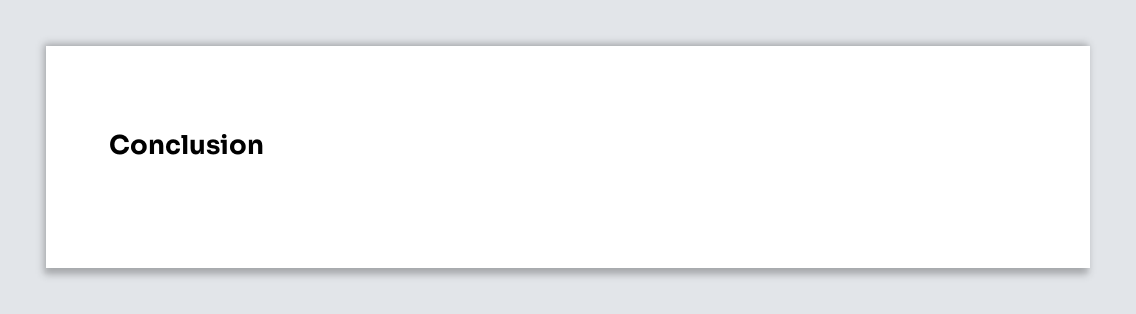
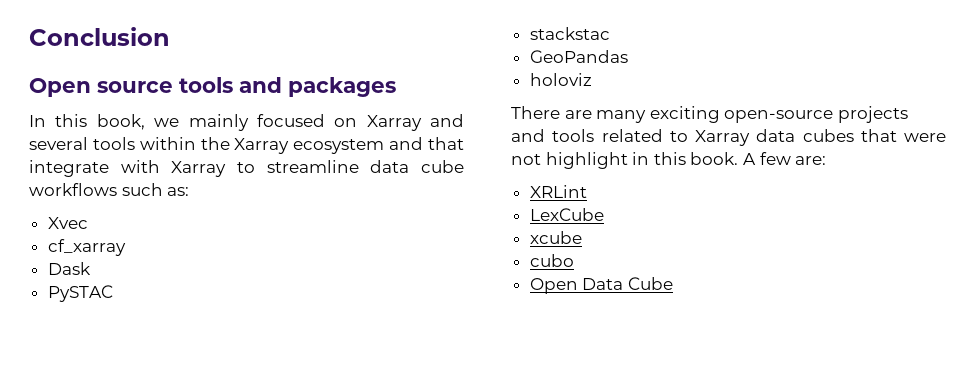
+ Open source tools and packages
+ In this book, we mainly focused on Xarray and several tools within the Xarray ecosystem and that integrate with Xarray to streamline data cube workflows such as:
+ Xvec
+ cf_xarray
+ Dask
+ PySTAC
+ stackstac
+ GeoPandas
+ holoviz
+ There are many exciting open-source projects and tools related to Xarray data cubes that were not highlight in this book. A few are:
+ XRLint
+ LexCube
+ xcube
+ cubo
+ Open Data Cube

